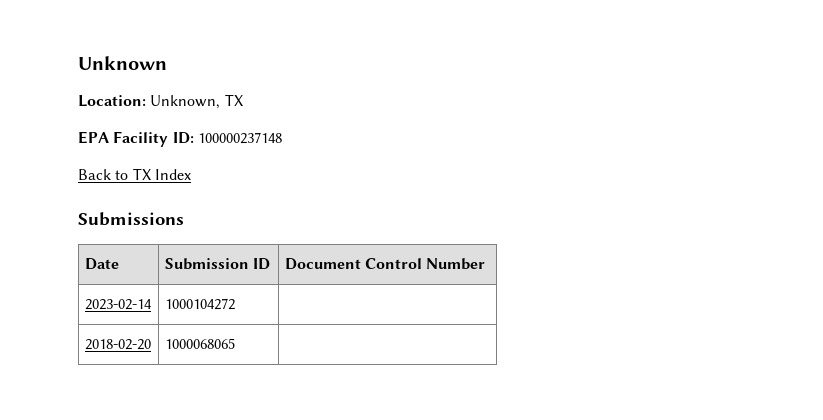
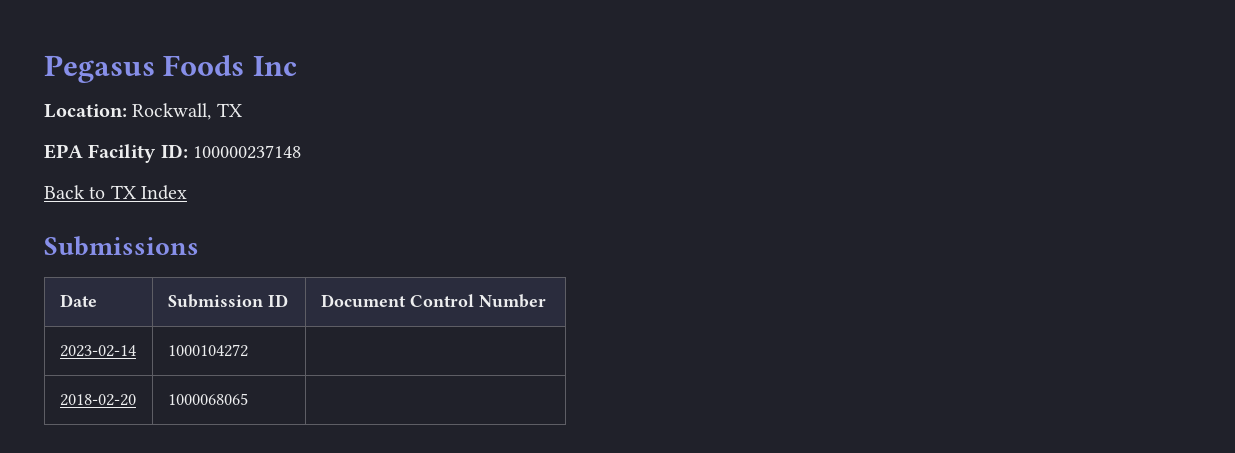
- Unknown
+ Pegasus Foods Inc
- Location: Unknown, TX
+ Location: Rockwall, TX

